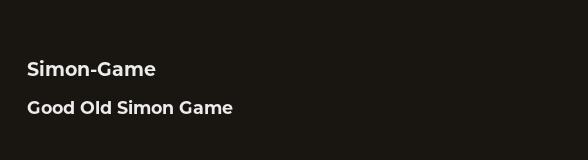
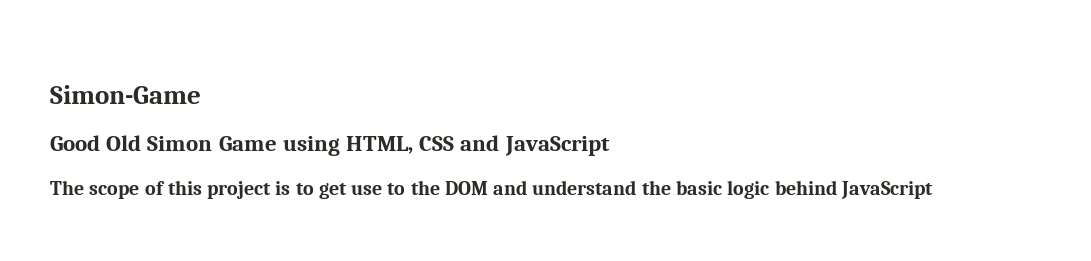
- Good Old Simon Game
+ Good Old Simon Game using HTML, CSS and JavaScript
+ The scope of this project is to get use to the DOM and understand the basic logic behind JavaScript

